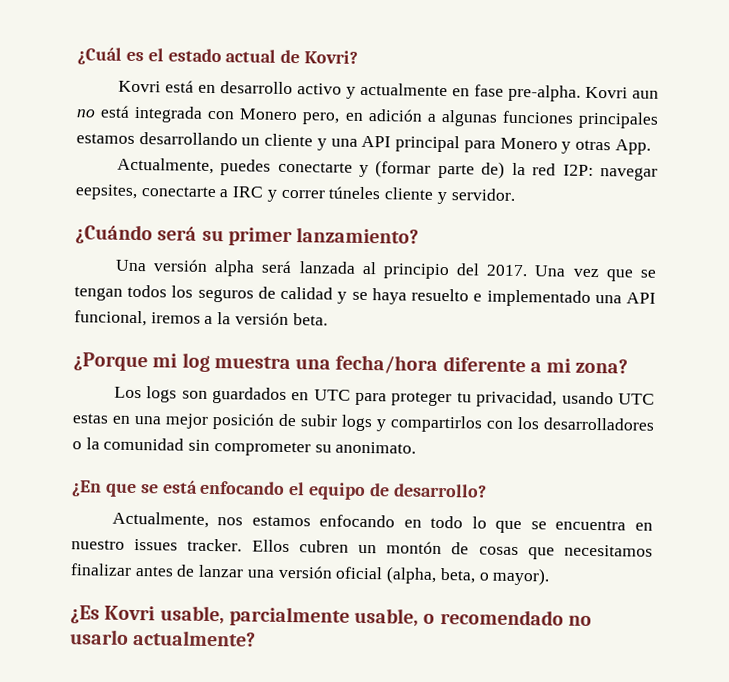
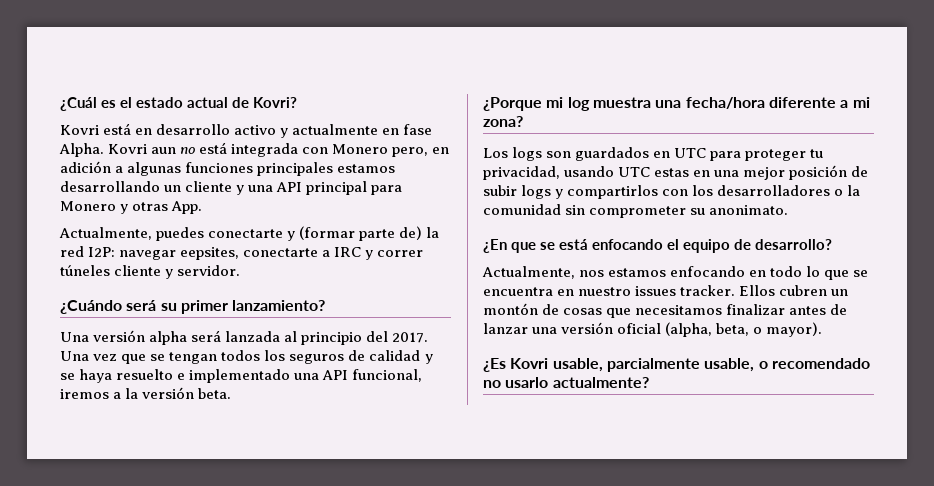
- Kovri está en desarrollo activo y actualmente en fase pre-alpha.
+ Kovri está en desarrollo activo y actualmente en fase Alpha.

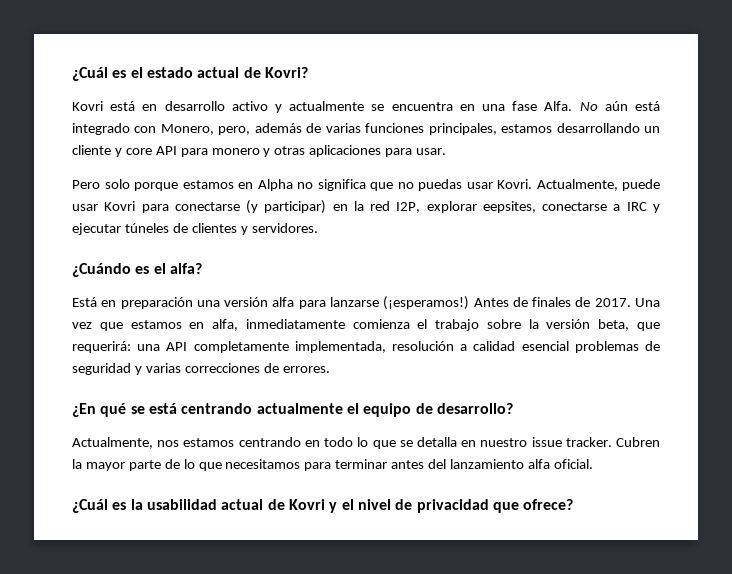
- Kovri está en desarrollo activo y actualmente en fase Alpha. Kovri aun no está integrada con Monero pero, en adición a algunas funciones principales estamos desarrollando un cliente y una API principal para Monero y otras App.
- Actualmente, puedes conectarte y (formar parte de) la red I2P: navegar eepsites, conectarte a IRC y correr túneles cliente y servidor.
- ¿Cuándo será su primer lanzamiento?
- Una versión alpha será lanzada al principio del 2017. Una vez que se tengan todos los seguros de calidad y se haya resuelto e implementado una API funcional, iremos a la versión beta.
- ¿Porque mi log muestra una fecha/hora diferente a mi zona?
- Los logs son guardados en UTC para proteger tu privacidad, usando UTC estas en una mejor posición de subir logs y compartirlos con los desarrolladores o la comunidad sin comprometer su anonimato.
+ Kovri está en desarrollo activo y actualmente se encuentra en una fase Alfa. No aún está integrado con Monero, pero, además de varias funciones principales, estamos desarrollando un cliente y core API para monero y otras aplicaciones para usar.
+ Pero solo porque estamos en Alpha no significa que no puedas usar Kovri. Actualmente, puede usar Kovri para conectarse (y participar) en la red I2P, explorar eepsites, conectarse a IRC y ejecutar túneles de clientes y servidores.
+ ¿Cuándo es el alfa?
+ Está en preparación una versión alfa para lanzarse (¡esperamos!) Antes de finales de 2017. Una vez que estamos en alfa, inmediatamente comienza el trabajo sobre la versión beta, que requerirá: una API completamente implementada, resolución a calidad esencial problemas de seguridad y varias correcciones de errores.
- ¿En que se está enfocando el equipo de desarrollo?
+ ¿En qué se está centrando actualmente el equipo de desarrollo?
- Actualmente, nos estamos enfocando en todo lo que se encuentra en nuestro issues tracker. Ellos cubren un montón de cosas que necesitamos finalizar antes de lanzar una versión oficial (alpha, beta, o mayor).
- ¿Es Kovri usable, parcialmente usable, o recomendado no usarlo actualmente?
+ Actualmente, nos estamos centrando en todo lo que se detalla en nuestro issue tracker. Cubren la mayor parte de lo que necesitamos para terminar antes del lanzamiento alfa oficial.
+ ¿Cuál es la usabilidad actual de Kovri y el nivel de privacidad que ofrece?

